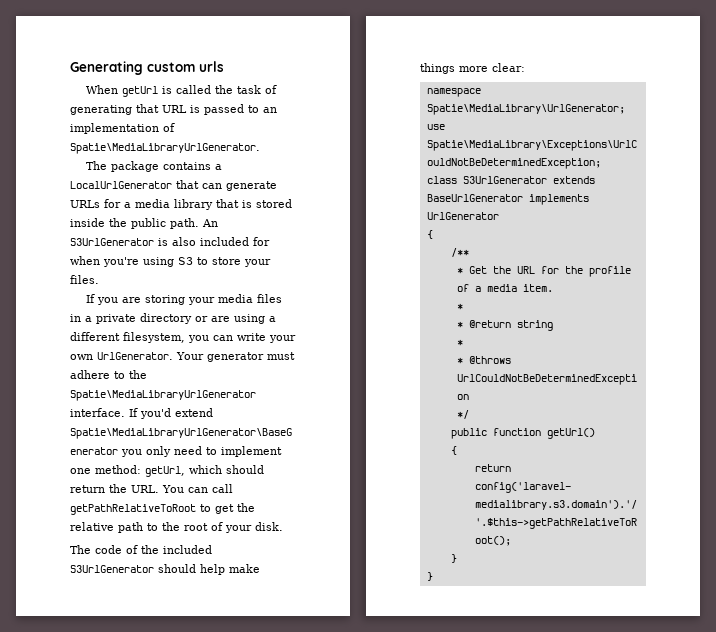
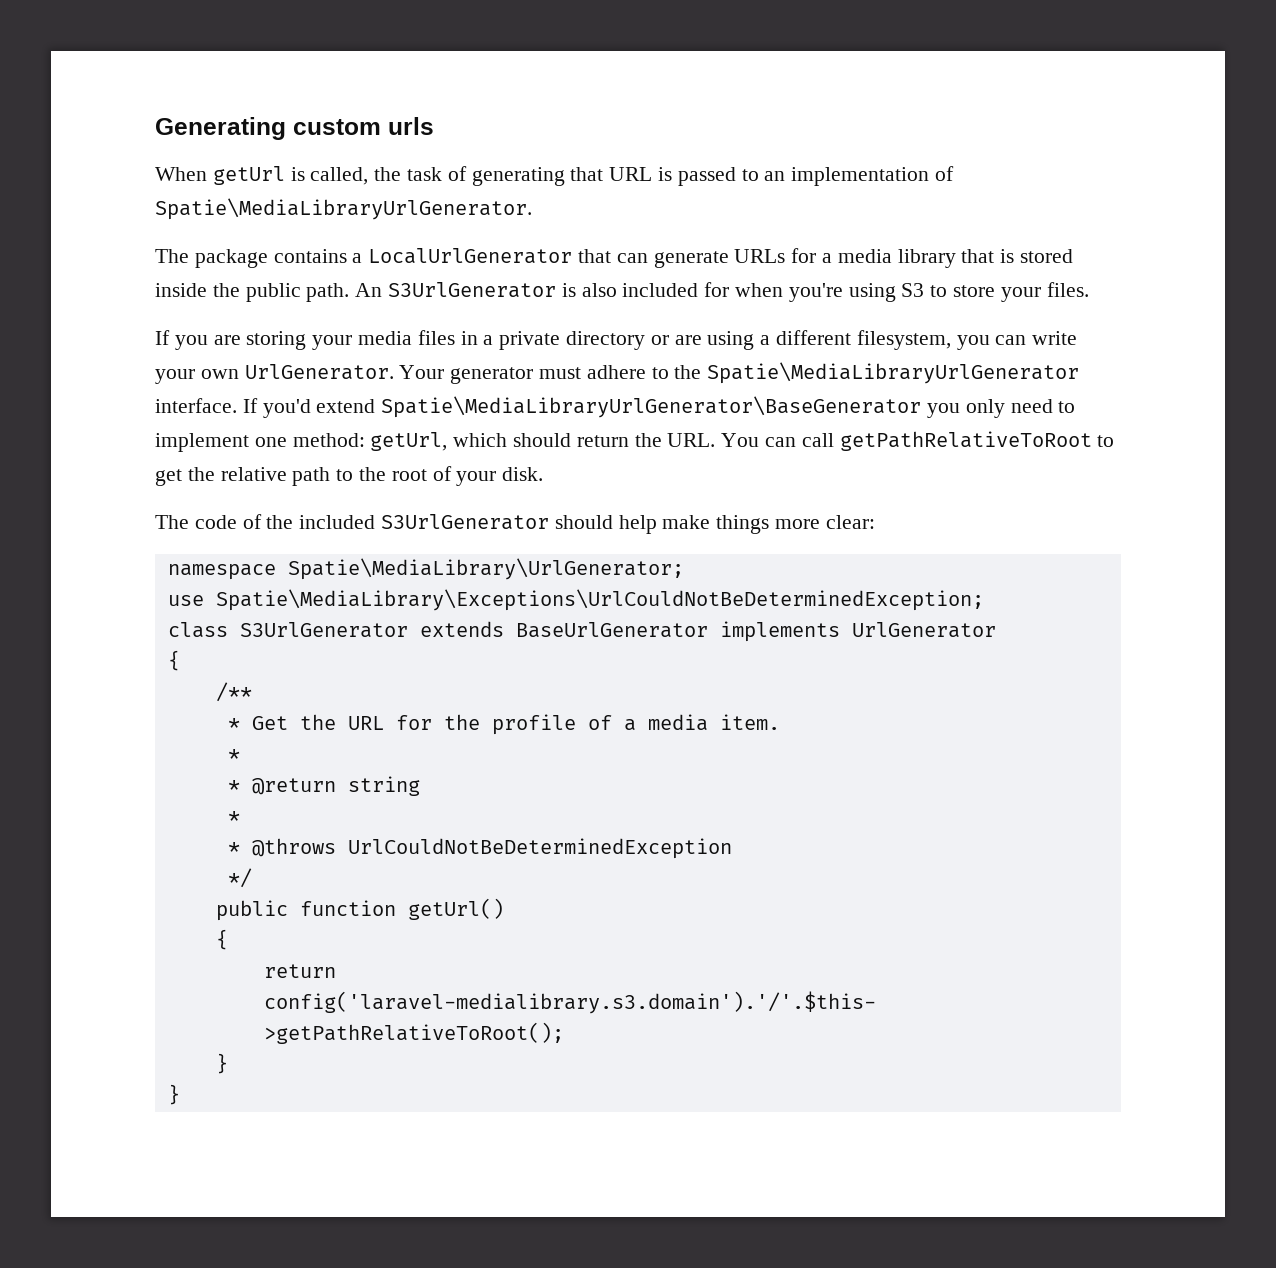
- When getUrl is called the task of generating that URL is passed to an implementation of Spatie\MediaLibraryUrlGenerator.
+ When getUrl is called, the task of generating that URL is passed to an implementation of Spatie\MediaLibraryUrlGenerator.

